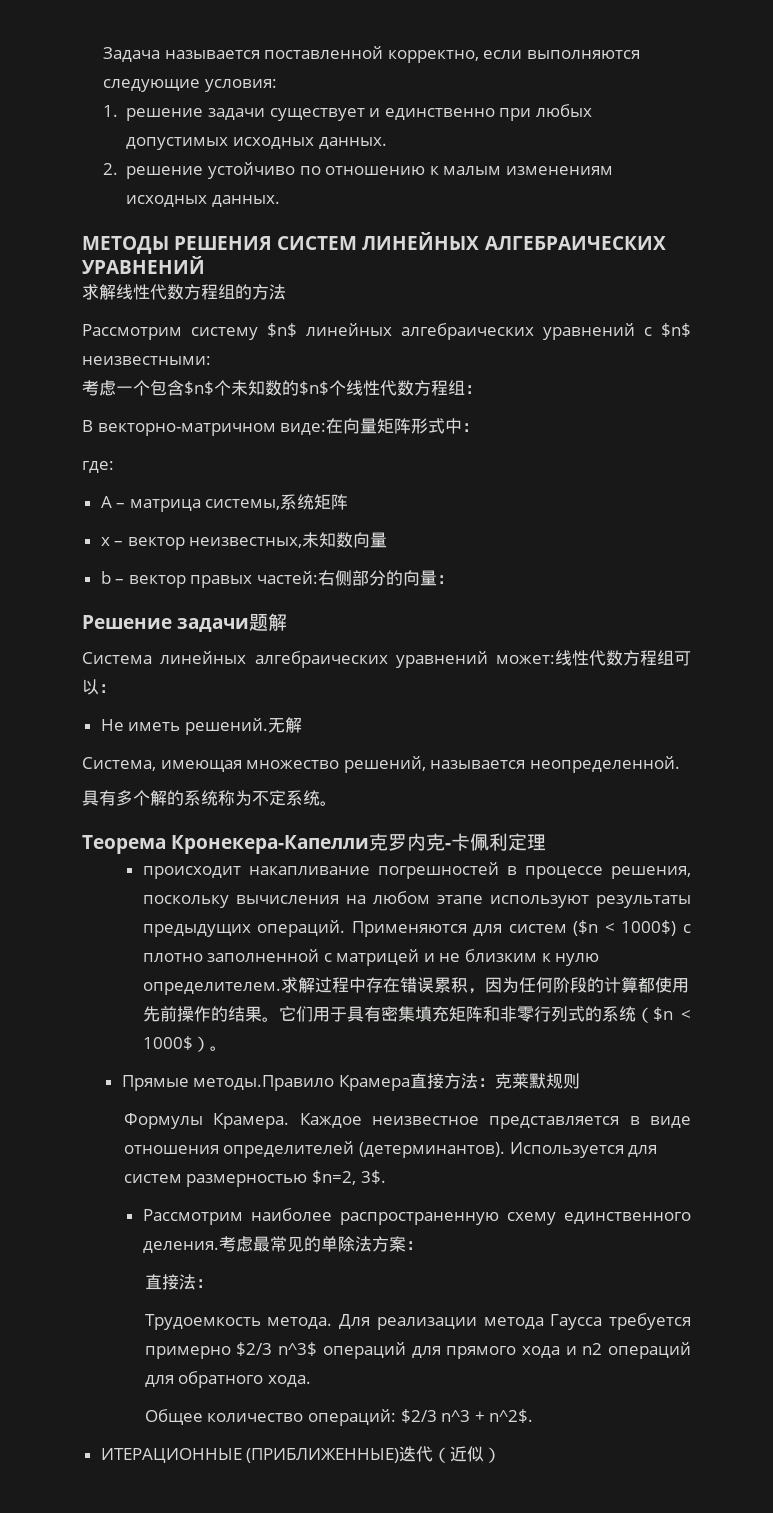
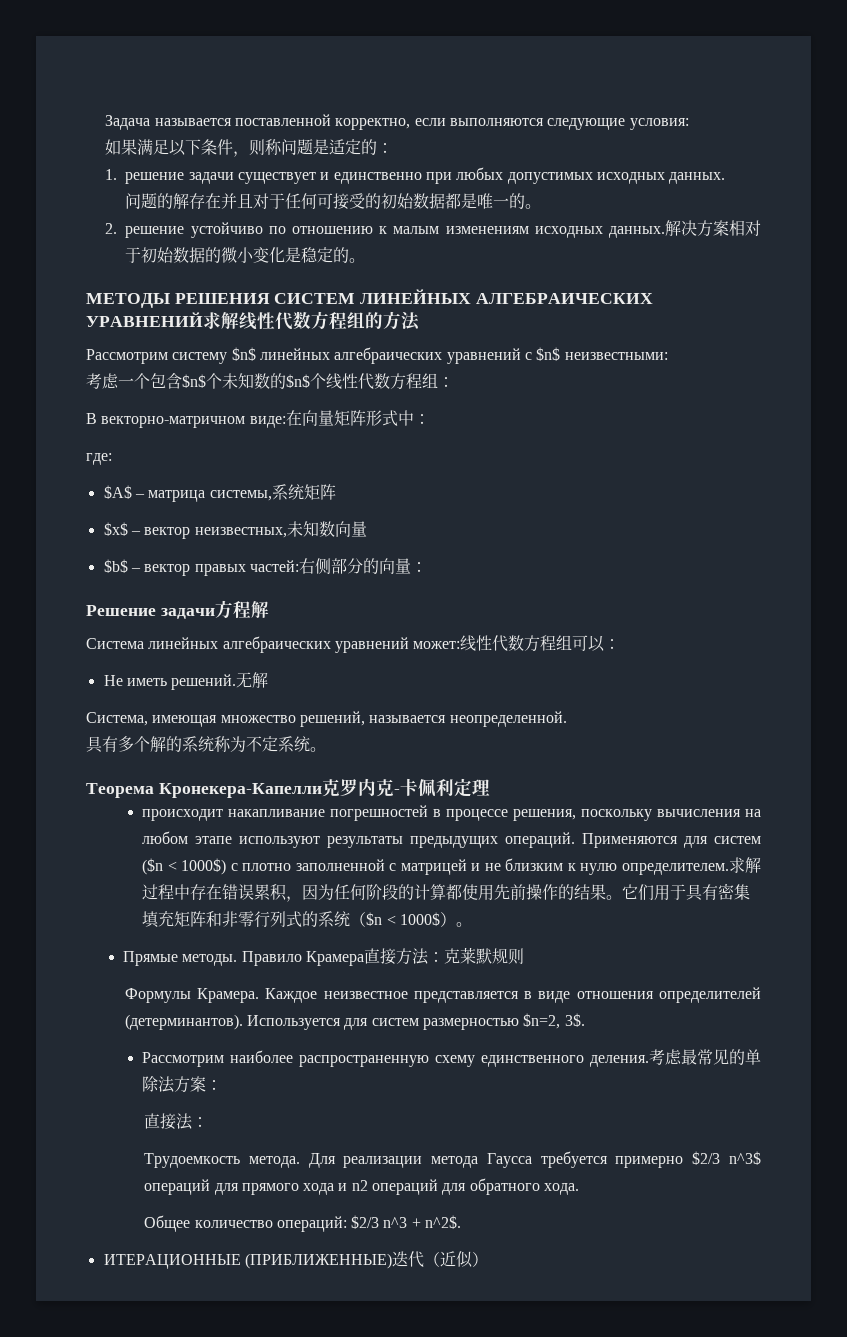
+ 如果满足以下条件，则称问题是适定的：
+ 问题的解存在并且对于任何可接受的初始数据都是唯一的。
+ 解决方案相对于初始数据的微小变化是稳定的。
- МЕТОДЫ РЕШЕНИЯ СИСТЕМ ЛИНЕЙНЫХ АЛГЕБРАИЧЕСКИХ УРАВНЕНИЙ
- 求解线性代数方程组的方法
+ МЕТОДЫ РЕШЕНИЯ СИСТЕМ ЛИНЕЙНЫХ АЛГЕБРАИЧЕСКИХ УРАВНЕНИЙ求解线性代数方程组的方法
- А – матрица системы,系统矩阵
+ $А$ – матрица системы,系统矩阵
- х – вектор неизвестных,未知数向量
+ $x$ – вектор неизвестных,未知数向量
- b – вектор правых частей:右侧部分的向量：
+ $b$ – вектор правых частей:右侧部分的向量：
- Решение задачи题解
+ Решение задачи方程解
- Прямые методы.Правило Крамера直接方法：克莱默规则
+ Прямые методы. Правило Крамера直接方法：克莱默规则

